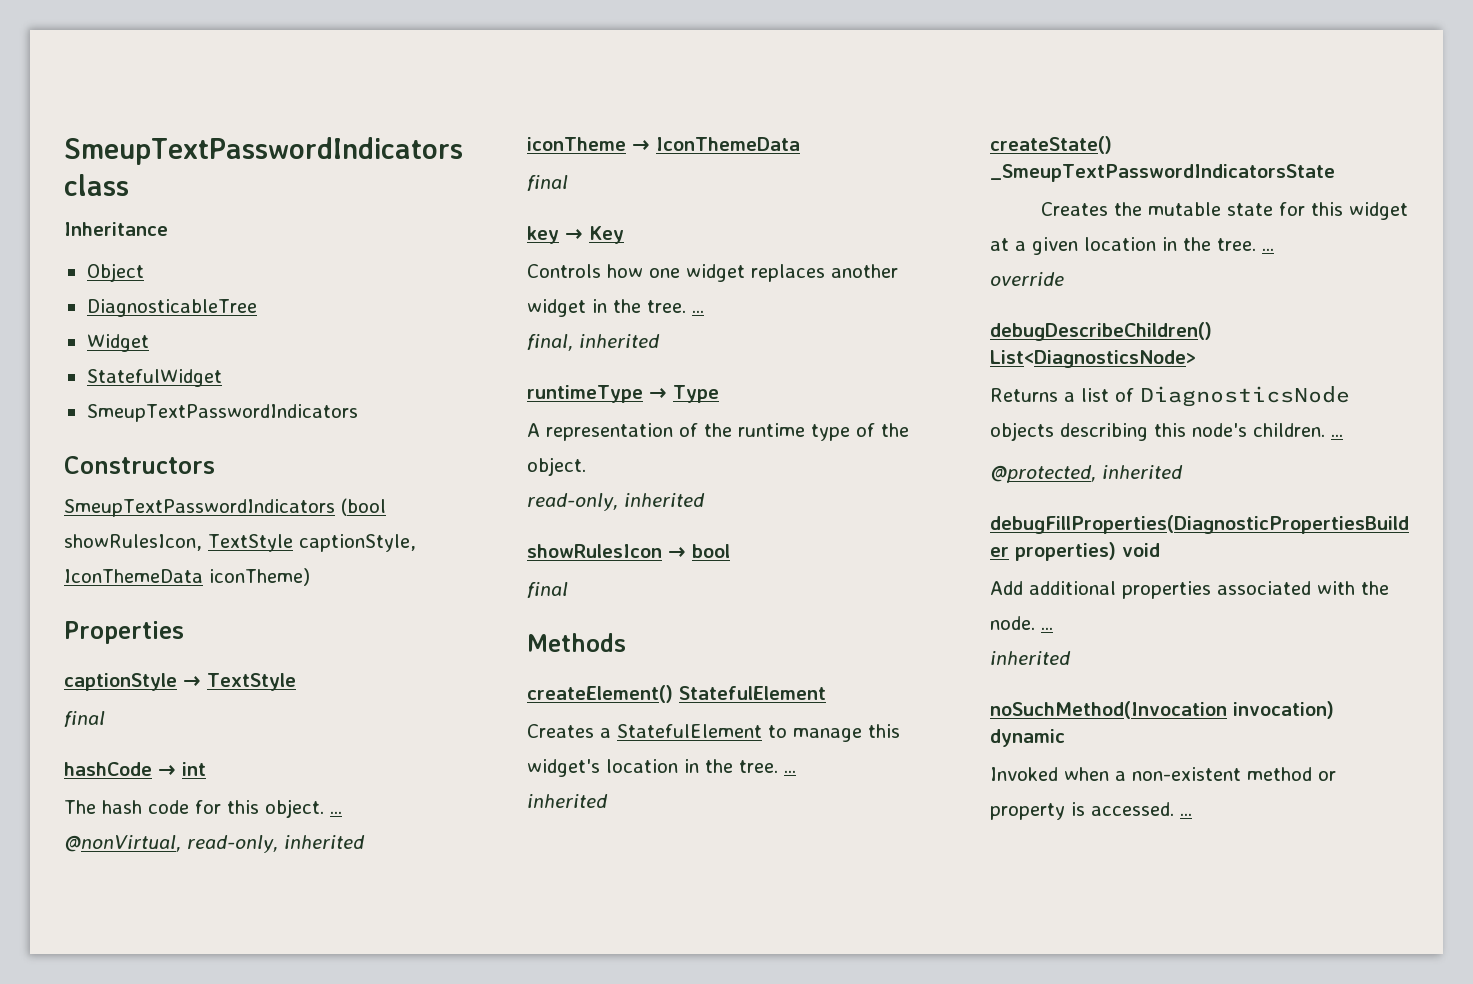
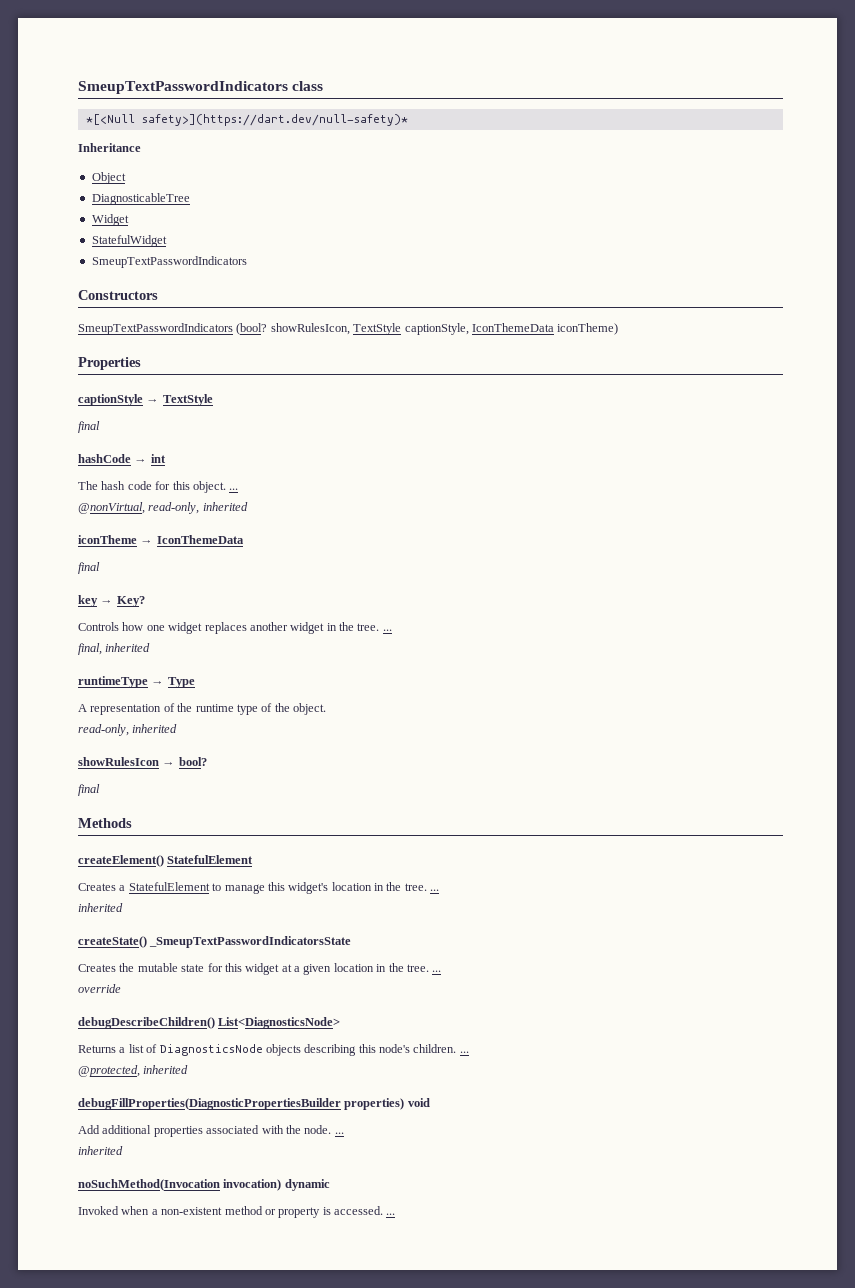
+ *[<Null safety>](https://dart.dev/null-safety)*
- SmeupTextPasswordIndicators (bool showRulesIcon, TextStyle captionStyle, IconThemeData iconTheme)
+ SmeupTextPasswordIndicators (bool? showRulesIcon, TextStyle captionStyle, IconThemeData iconTheme)
- key → Key
+ key → Key?
- showRulesIcon → bool
+ showRulesIcon → bool?

